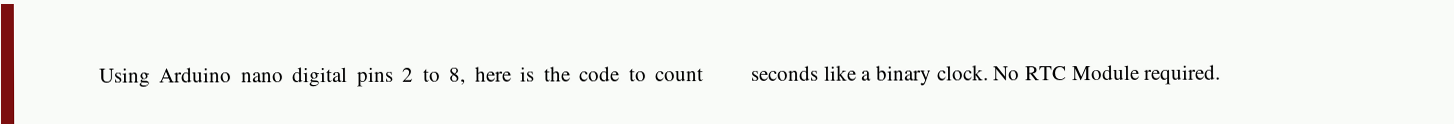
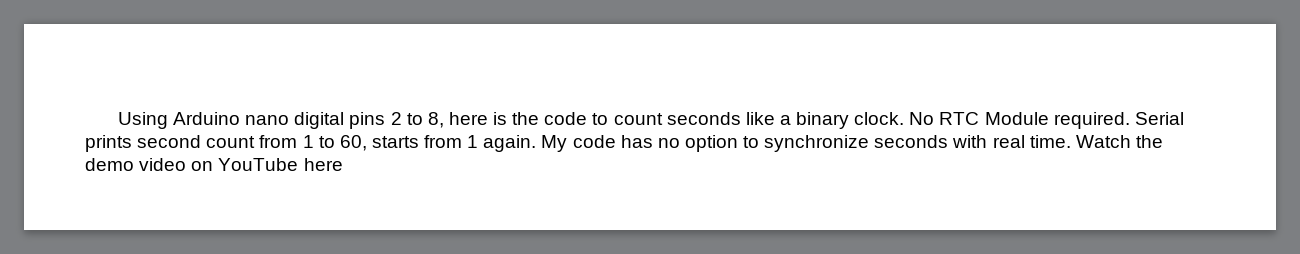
+ Serial prints second count from 1 to 60, starts from 1 again. My code has no option to synchronize seconds with real time. Watch the demo video on YouTube here

